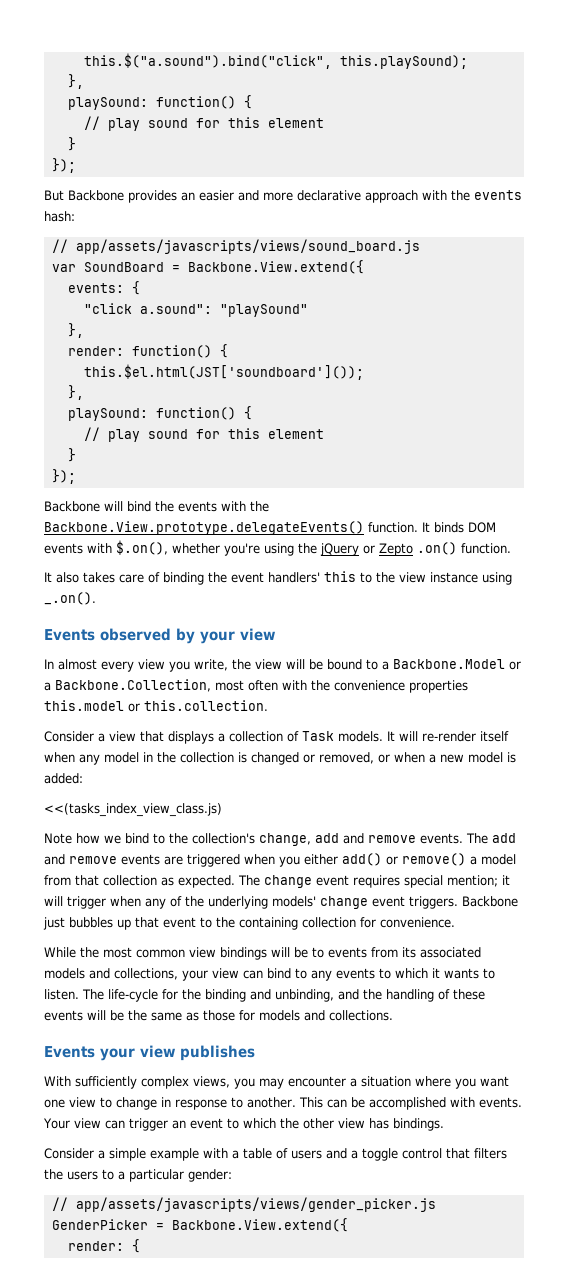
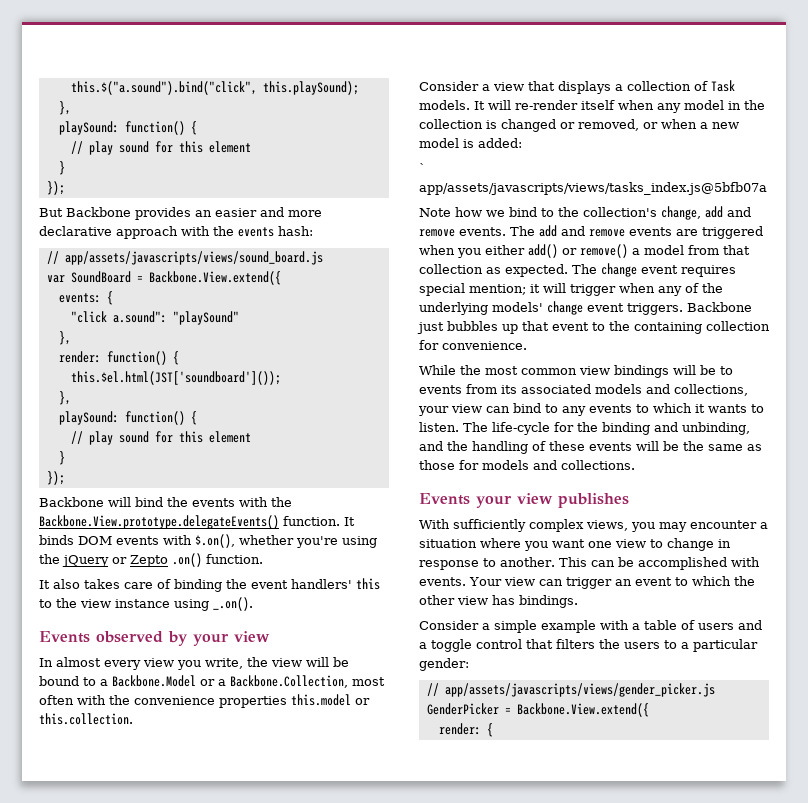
- <<(tasks_index_view_class.js)
+ ` app/assets/javascripts/views/tasks_index.js@5bfb07a

